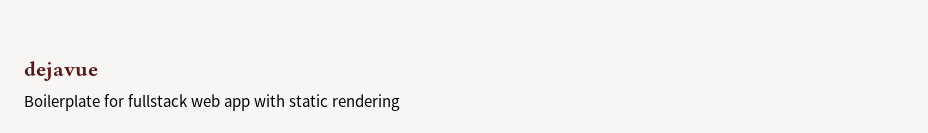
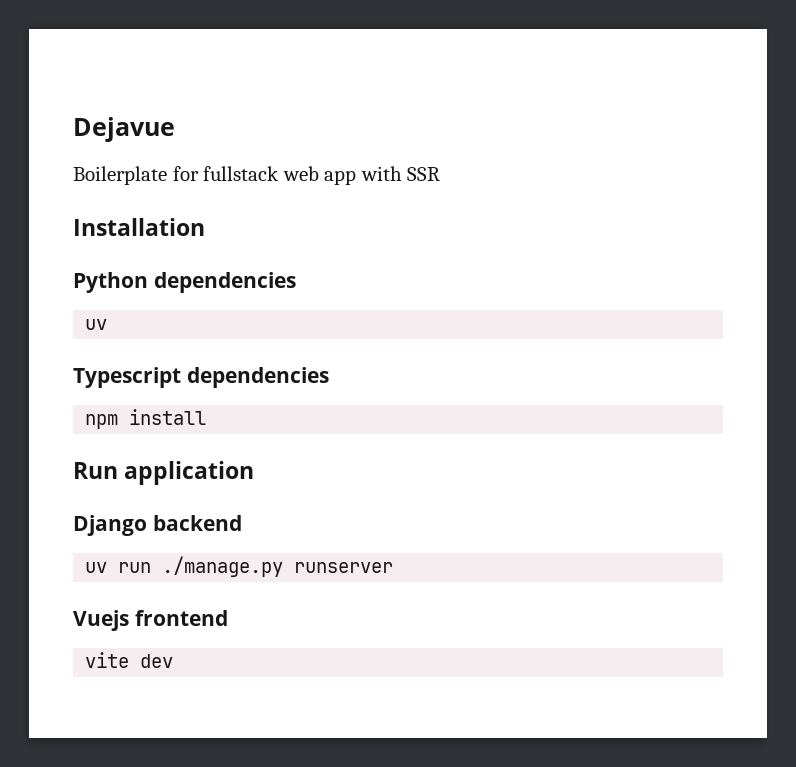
- dejavue
+ Dejavue
- Boilerplate for fullstack web app with static rendering
+ Boilerplate for fullstack web app with SSR
+ Installation
+ Python dependencies
+ uv
+ Typescript dependencies
+ npm install
+ Run application
+ Django backend
+ uv run ./manage.py runserver
+ Vuejs frontend
+ vite dev

